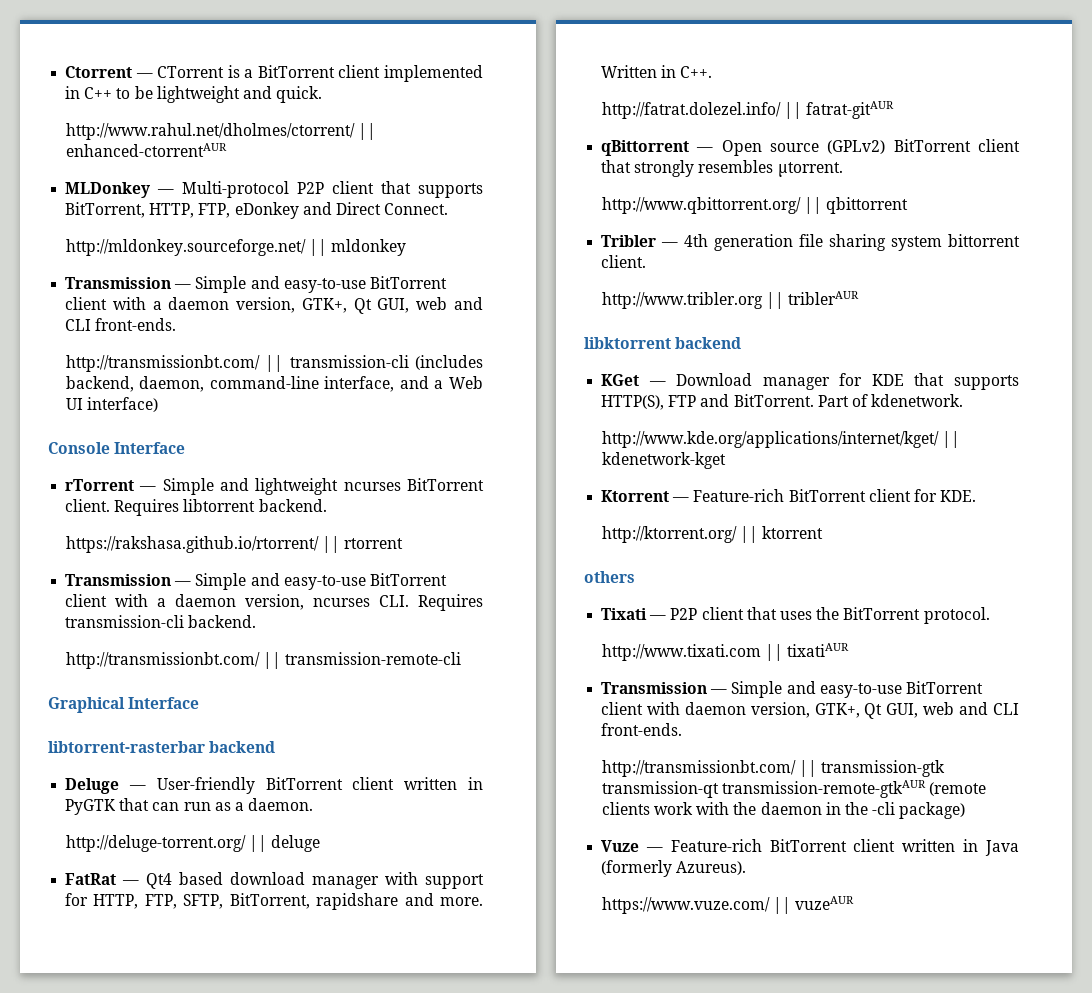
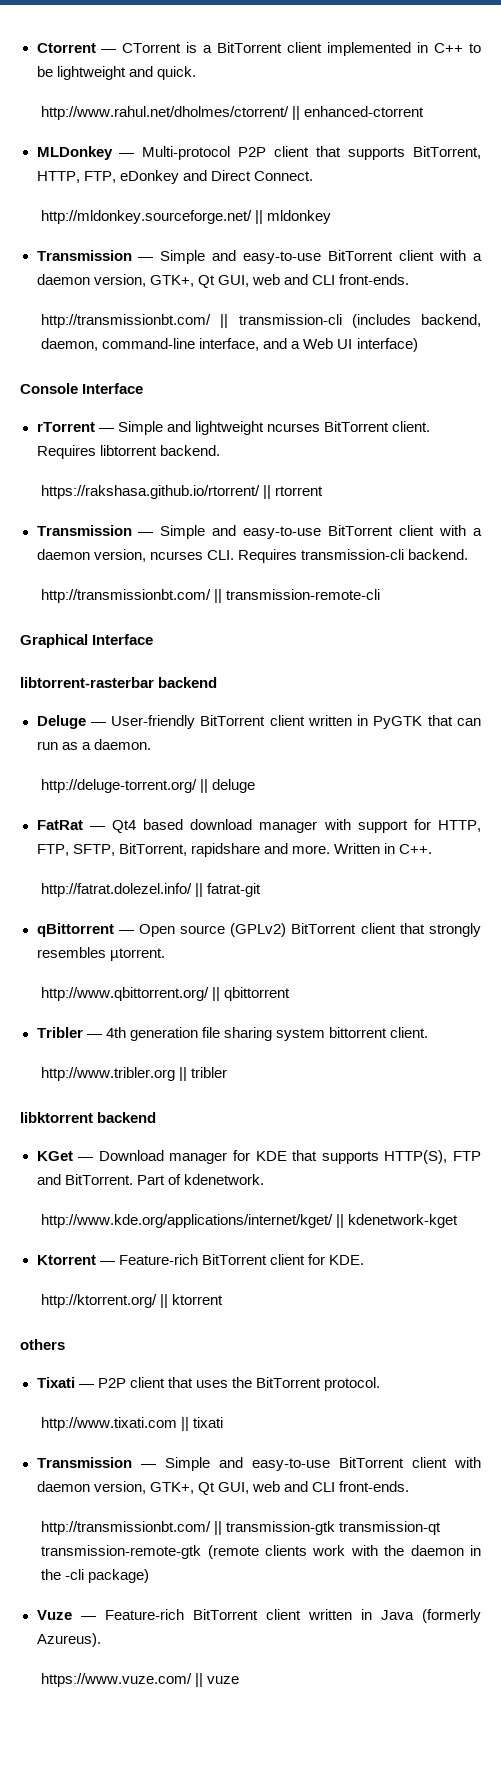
- http://www.rahul.net/dholmes/ctorrent/ || enhanced-ctorrentAUR
+ http://www.rahul.net/dholmes/ctorrent/ || enhanced-ctorrent
- http://fatrat.dolezel.info/ || fatrat-gitAUR
+ http://fatrat.dolezel.info/ || fatrat-git
- http://www.tribler.org || triblerAUR
+ http://www.tribler.org || tribler
- http://www.tixati.com || tixatiAUR
+ http://www.tixati.com || tixati
- http://transmissionbt.com/ || transmission-gtk transmission-qt transmission-remote-gtkAUR (remote clients work with the daemon in the -cli package)
+ http://transmissionbt.com/ || transmission-gtk transmission-qt transmission-remote-gtk (remote clients work with the daemon in the -cli package)
- https://www.vuze.com/ || vuzeAUR
+ https://www.vuze.com/ || vuze

